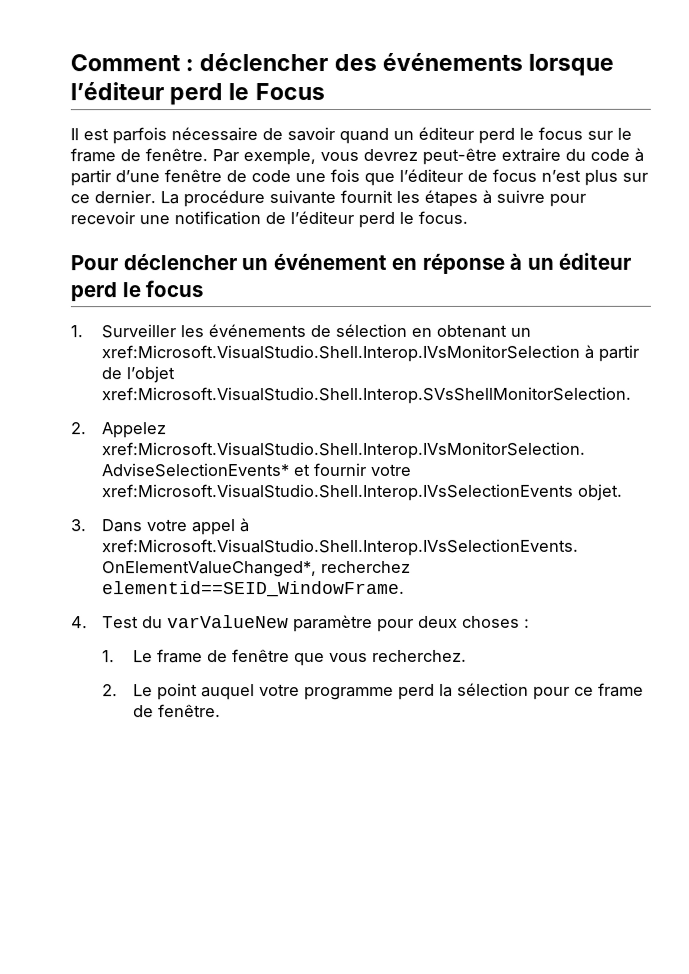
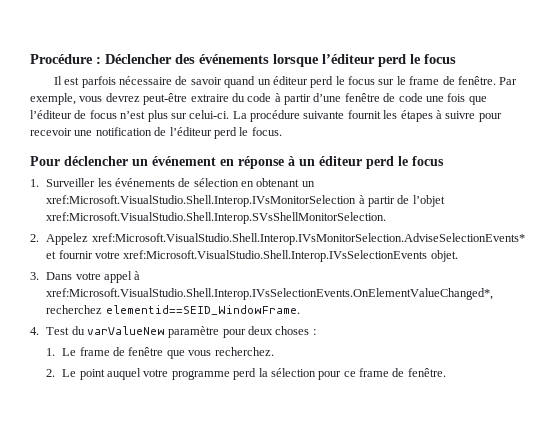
- Comment : déclencher des événements lorsque l’éditeur perd le Focus
+ Procédure : Déclencher des événements lorsque l’éditeur perd le focus
- Par exemple, vous devrez peut-être extraire du code à partir d’une fenêtre de code une fois que l’éditeur de focus n’est plus sur ce dernier.
+ Par exemple, vous devrez peut-être extraire du code à partir d’une fenêtre de code une fois que l’éditeur de focus n’est plus sur celui-ci.

